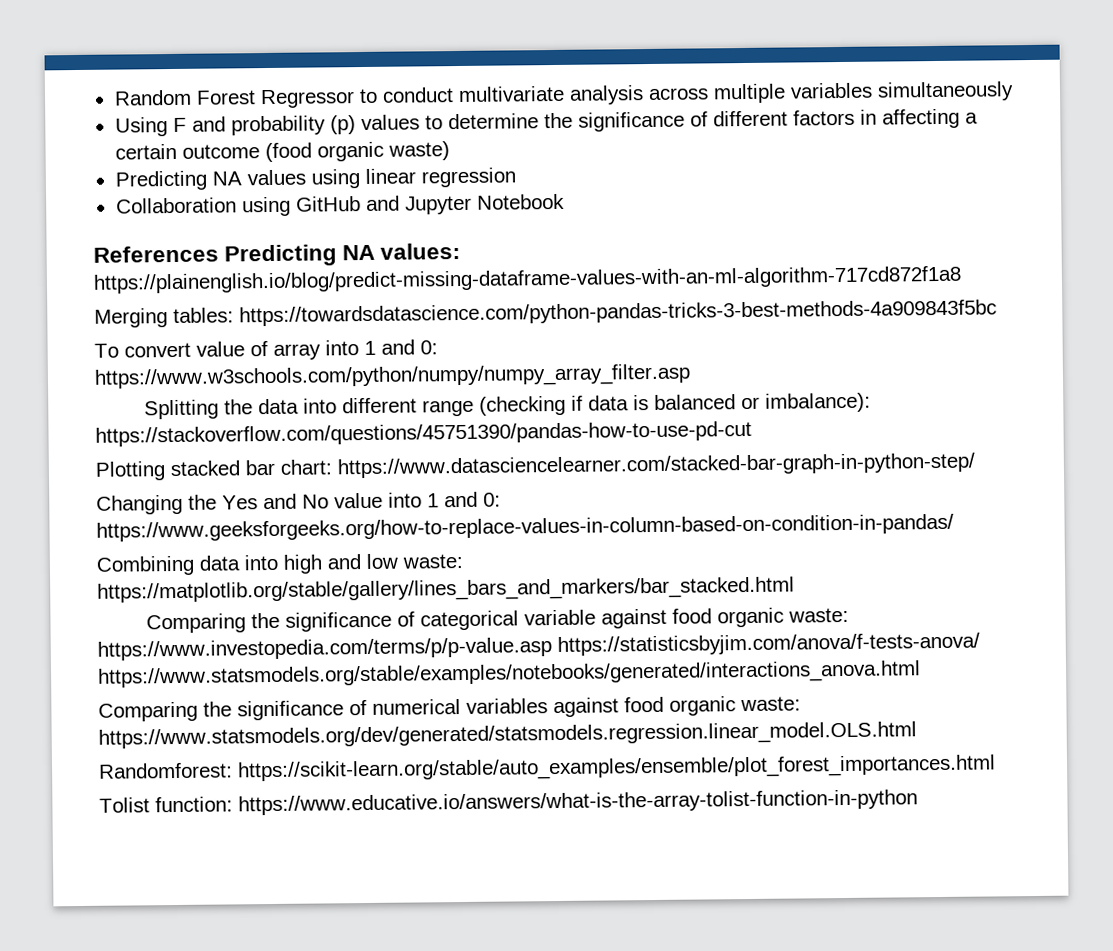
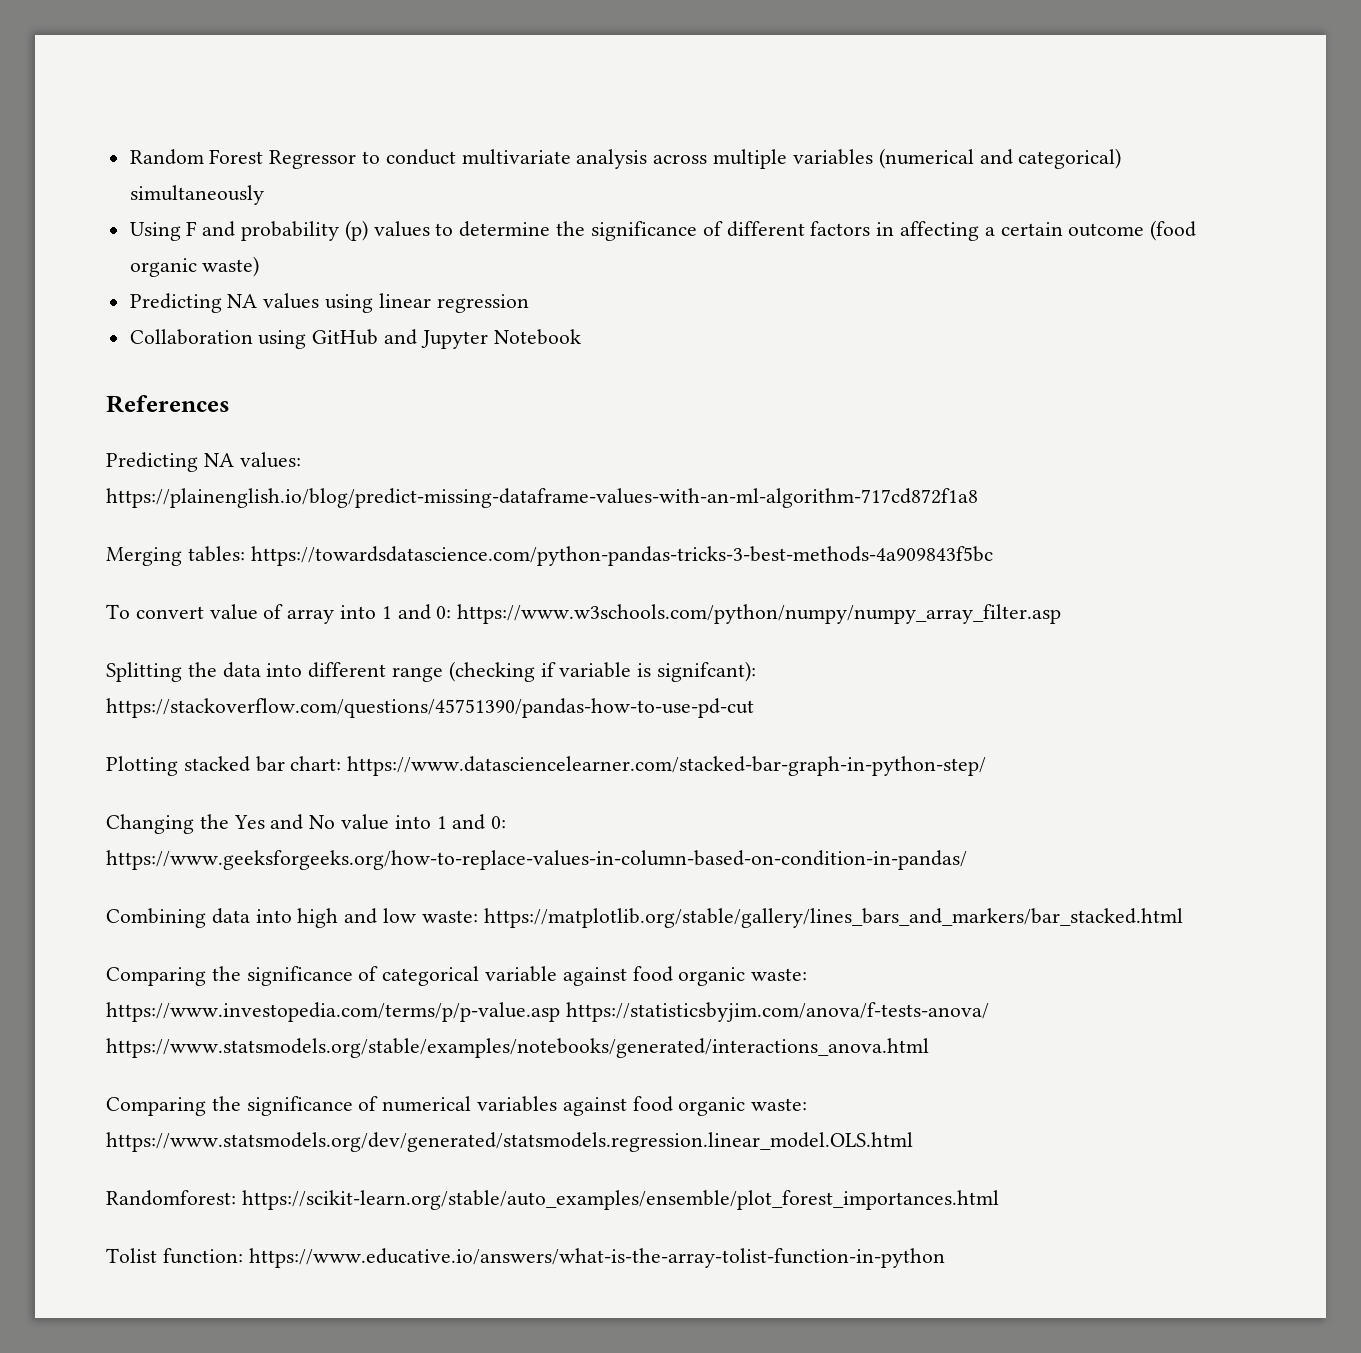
- Random Forest Regressor to conduct multivariate analysis across multiple variables simultaneously
+ Random Forest Regressor to conduct multivariate analysis across multiple variables (numerical and categorical) simultaneously
- References Predicting NA values:
+ References
+ Predicting NA values:
- Splitting the data into different range (checking if data is balanced or imbalance): https://stackoverflow.com/questions/45751390/pandas-how-to-use-pd-cut
+ Splitting the data into different range (checking if variable is signifcant): https://stackoverflow.com/questions/45751390/pandas-how-to-use-pd-cut

